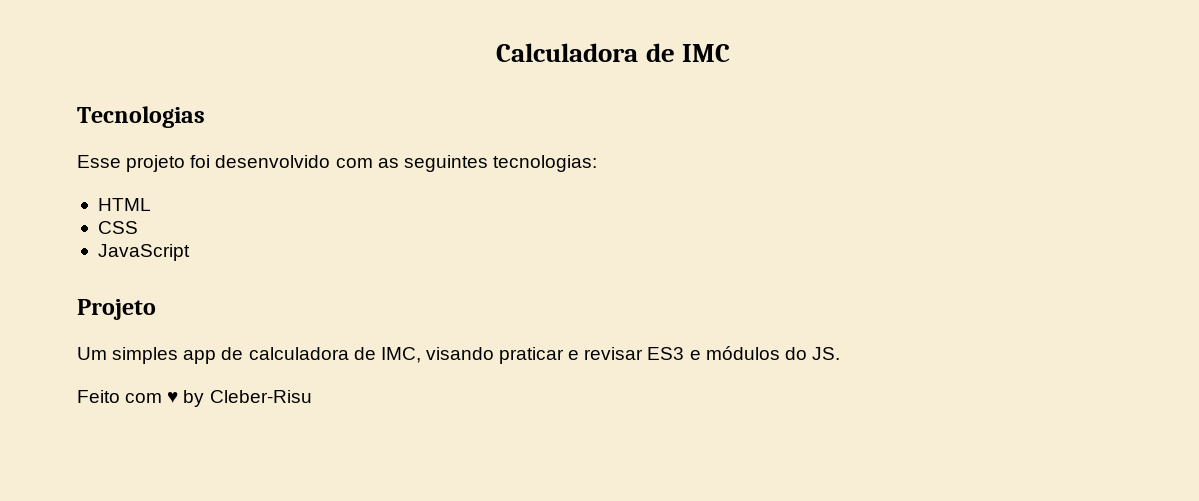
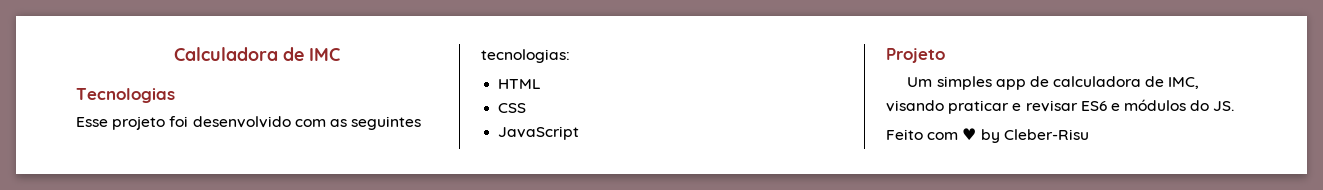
- Um simples app de calculadora de IMC, visando praticar e revisar ES3 e módulos do JS.
+ Um simples app de calculadora de IMC, visando praticar e revisar ES6 e módulos do JS.

